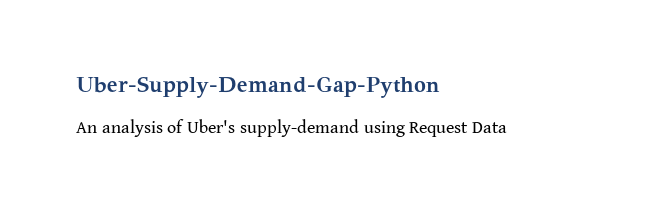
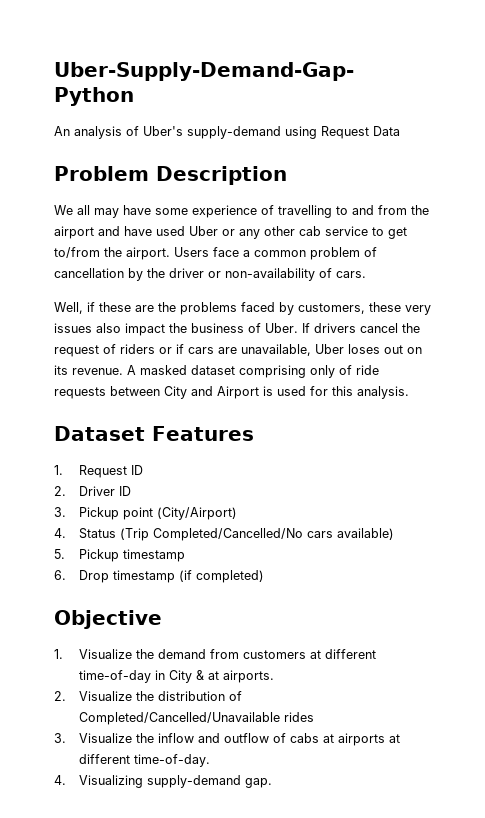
+ Problem Description
+ We all may have some experience of travelling to and from the airport and have used Uber or any other cab service to get to/from the airport. Users face a common problem of cancellation by the driver or non-availability of cars.
+ Well, if these are the problems faced by customers, these very issues also impact the business of Uber. If drivers cancel the request of riders or if cars are unavailable, Uber loses out on its revenue. A masked dataset comprising only of ride requests between City and Airport is used for this analysis.
+ Dataset Features
+ 1. Request ID
+ 2. Driver ID
+ 3. Pickup point (City/Airport)
+ 4. Status (Trip Completed/Cancelled/No cars available)
+ 5. Pickup timestamp
+ 6. Drop timestamp (if completed)
+ Objective
+ 1. Visualize the demand from customers at different time-of-day in City & at airports.
+ 2. Visualize the distribution of Completed/Cancelled/Unavailable rides
+ 3. Visualize the inflow and outflow of cabs at airports at different time-of-day.
+ 4. Visualizing supply-demand gap.

